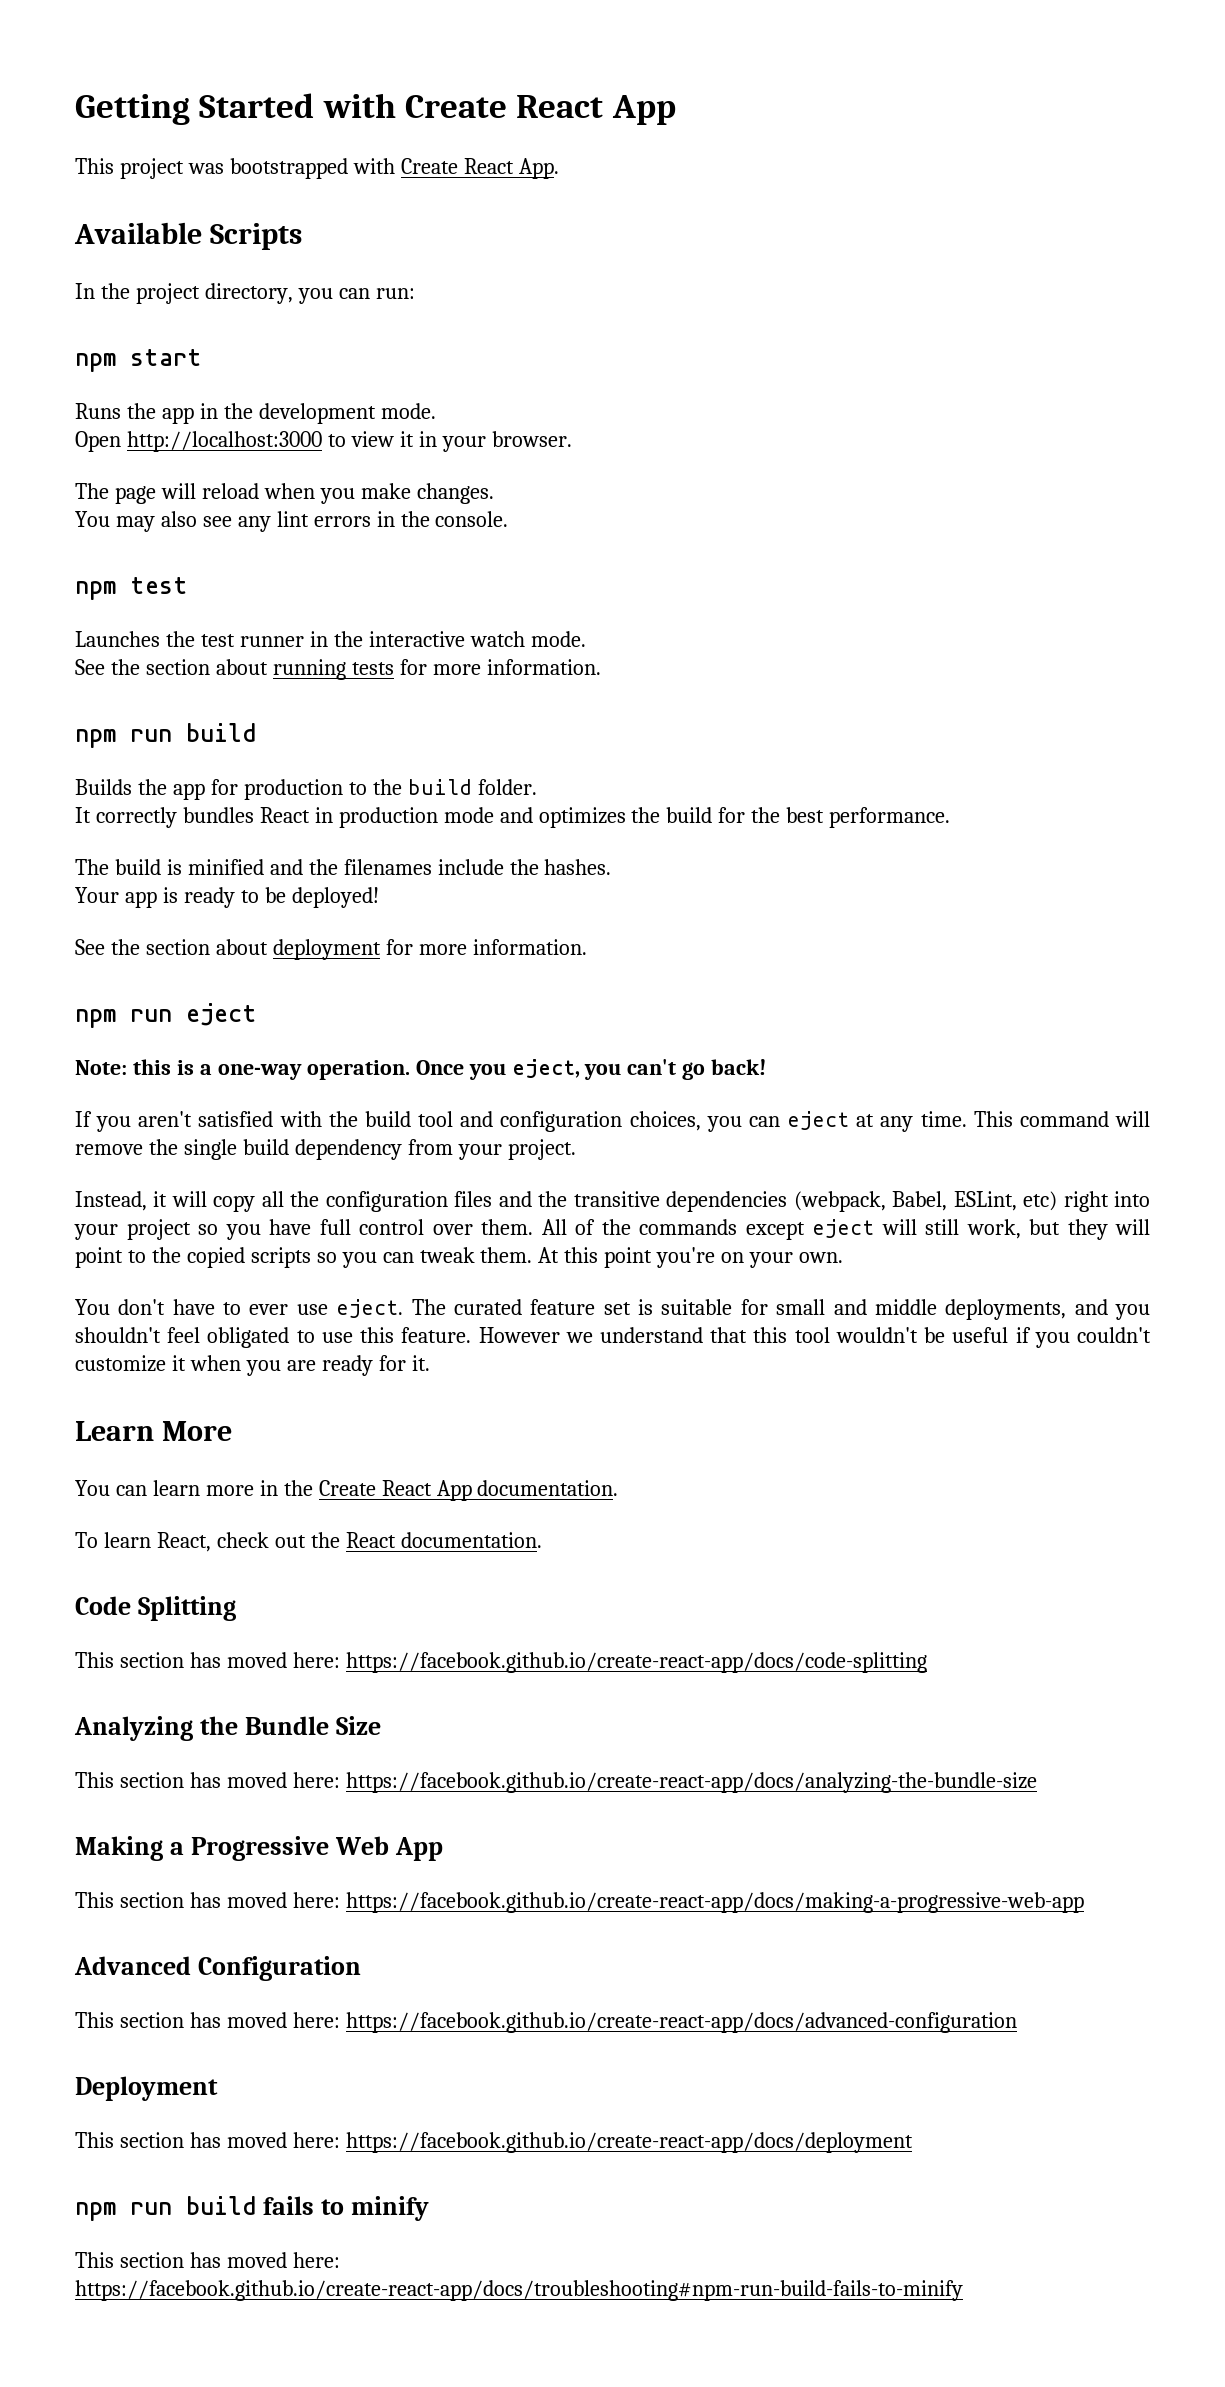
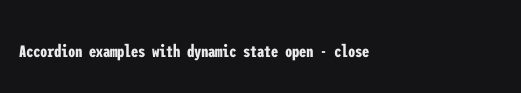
- Getting Started with Create React App
- This project was bootstrapped with Create React App.
- Available Scripts
- In the project directory, you can run:
- npm start
- Runs the app in the development mode.
- Open http://localhost:3000 to view it in your browser.
- The page will reload when you make changes.
- You may also see any lint errors in the console.
- npm test
- Launches the test runner in the interactive watch mode.
- See the section about running tests for more information.
- npm run build
- Builds the app for production to the build folder.
- It correctly bundles React in production mode and optimizes the build for the best performance.
- The build is minified and the filenames include the hashes.
- Your app is ready to be deployed!
- See the section about deployment for more information.
- npm run eject
- Note: this is a one-way operation. Once you eject, you can't go back!
- If you aren't satisfied with the build tool and configuration choices, you can eject at any time. This command will remove the single build dependency from your project.
- Instead, it will copy all the configuration files and the transitive dependencies (webpack, Babel, ESLint, etc) right into your project so you have full control over them. All of the commands except eject will still work, but they will point to the copied scripts so you can tweak them. At this point you're on your own.
- You don't have to ever use eject. The curated feature set is suitable for small and middle deployments, and you shouldn't feel obligated to use this feature. However we understand that this tool wouldn't be useful if you couldn't customize it when you are ready for it.
- Learn More
- You can learn more in the Create React App documentation.
- To learn React, check out the React documentation.
- Code Splitting
- This section has moved here: https://facebook.github.io/create-react-app/docs/code-splitting
- Analyzing the Bundle Size
- This section has moved here: https://facebook.github.io/create-react-app/docs/analyzing-the-bundle-size
- Making a Progressive Web App
- This section has moved here: https://facebook.github.io/create-react-app/docs/making-a-progressive-web-app
- Advanced Configuration
- This section has moved here: https://facebook.github.io/create-react-app/docs/advanced-configuration
- Deployment
- This section has moved here: https://facebook.github.io/create-react-app/docs/deployment
- npm run build fails to minify
- This section has moved here: https://facebook.github.io/create-react-app/docs/troubleshooting#npm-run-build-fails-to-minify
+ Accordion examples with dynamic state open - close

